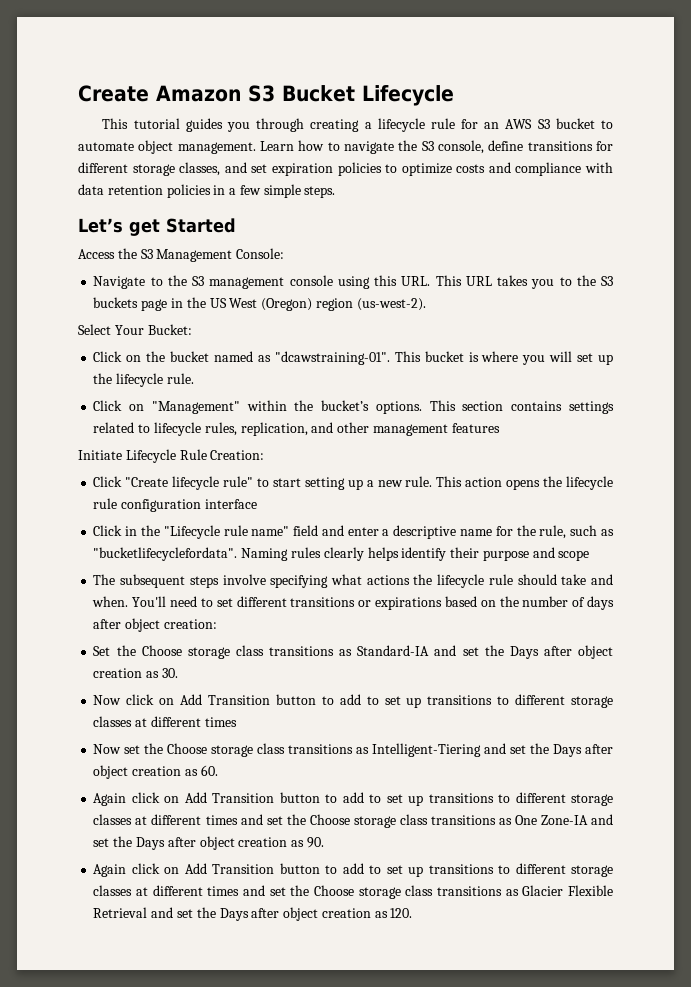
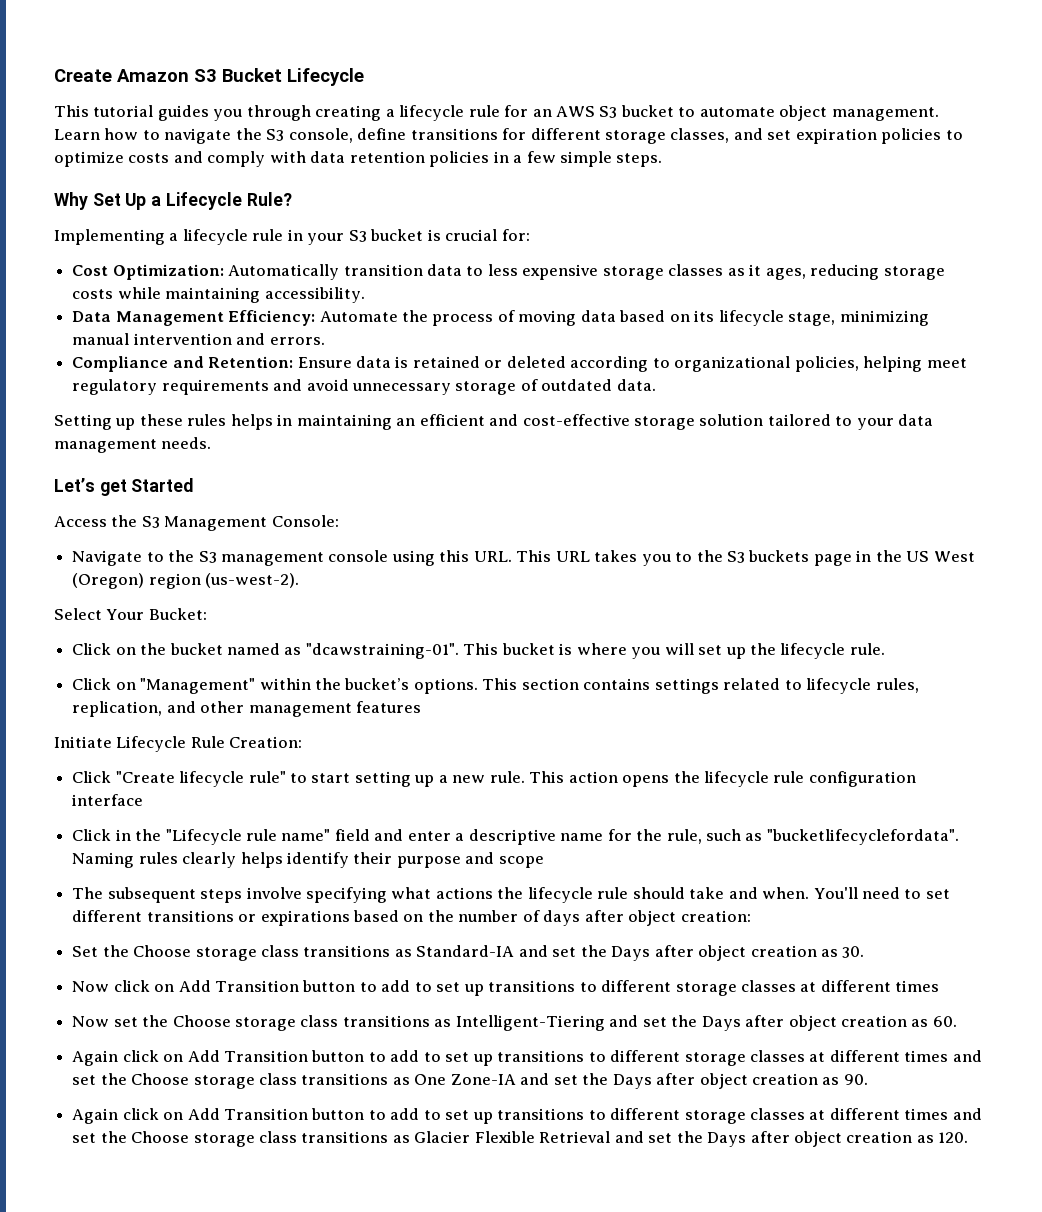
- Learn how to navigate the S3 console, define transitions for different storage classes, and set expiration policies to optimize costs and compliance with data retention policies in a few simple steps.
+ Learn how to navigate the S3 console, define transitions for different storage classes, and set expiration policies to optimize costs and comply with data retention policies in a few simple steps.
+ Why Set Up a Lifecycle Rule?
+ Implementing a lifecycle rule in your S3 bucket is crucial for:
+ Cost Optimization: Automatically transition data to less expensive storage classes as it ages, reducing storage costs while maintaining accessibility.
+ Data Management Efficiency: Automate the process of moving data based on its lifecycle stage, minimizing manual intervention and errors.
+ Compliance and Retention: Ensure data is retained or deleted according to organizational policies, helping meet regulatory requirements and avoid unnecessary storage of outdated data.
+ Setting up these rules helps in maintaining an efficient and cost-effective storage solution tailored to your data management needs.

